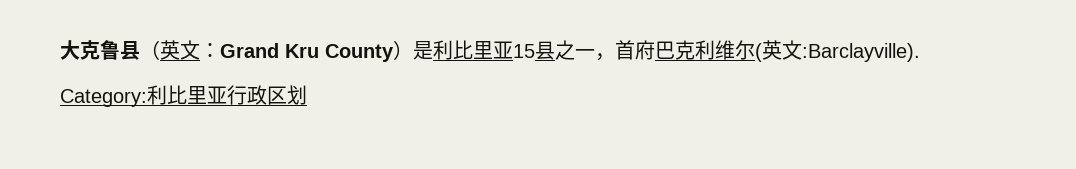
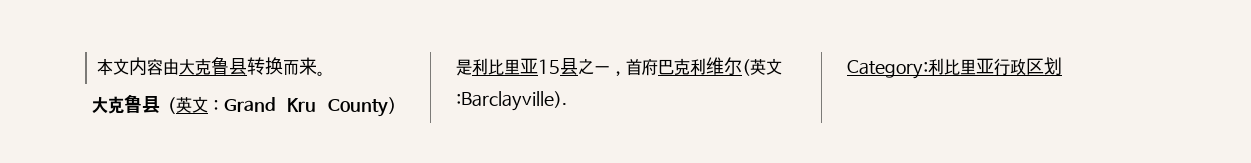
+ 本文内容由大克鲁县转换而来。

